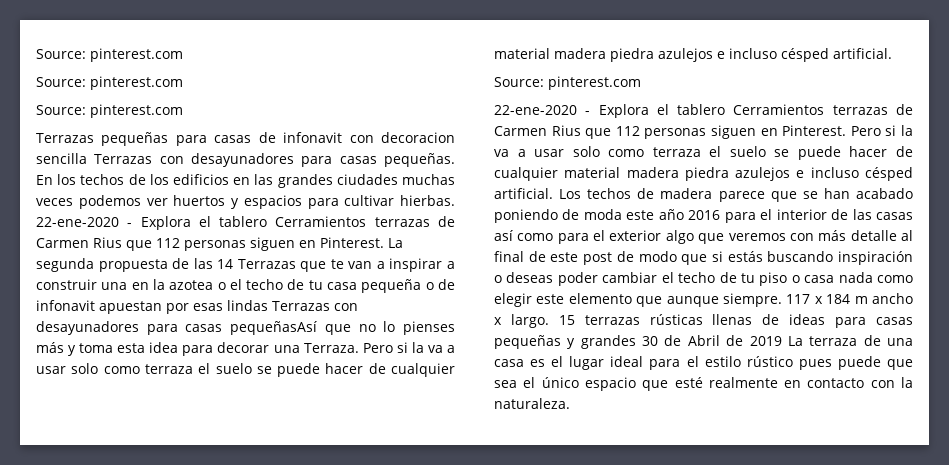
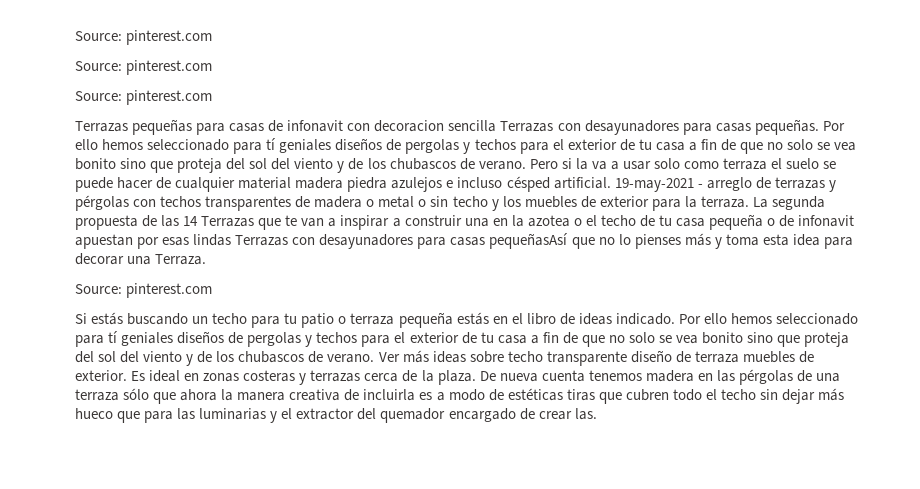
- En los techos de los edificios en las grandes ciudades muchas veces podemos ver huertos y espacios para cultivar hierbas. 22-ene-2020 - Explora el tablero Cerramientos terrazas de Carmen Rius que 112 personas siguen en Pinterest.
+ Por ello hemos seleccionado para tí geniales diseños de pergolas y techos para el exterior de tu casa a fin de que no solo se vea bonito sino que proteja del sol del viento y de los chubascos de verano. Pero si la va a usar solo como terraza el suelo se puede hacer de cualquier material madera piedra azulejos e incluso césped artificial. 19-may-2021 - arreglo de terrazas y pérgolas con techos transparentes de madera o metal o sin techo y los muebles de exterior para la terraza.
- La segunda propuesta de las 14 Terrazas que te van a inspirar a construir una en la azotea o el techo de tu casa pequeña o de infonavit apuestan por esas lindas Terrazas con desayunadores para casas pequeñasAsí que no lo pienses más y toma esta idea para decorar una Terraza. Pero si la va a usar solo como terraza el suelo se puede hacer de cualquier material madera piedra azulejos e incluso césped artificial.
+ La segunda propuesta de las 14 Terrazas que te van a inspirar a construir una en la azotea o el techo de tu casa pequeña o de infonavit apuestan por esas lindas Terrazas con desayunadores para casas pequeñasAsí que no lo pienses más y toma esta idea para decorar una Terraza.
  Source: pinterest.com
- 22-ene-2020 - Explora el tablero Cerramientos terrazas de Carmen Rius que 112 personas siguen en Pinterest. Pero si la va a usar solo como terraza el suelo se puede hacer de cualquier material madera piedra azulejos e incluso césped artificial. Los techos de madera parece que se han acabado poniendo de moda este año 2016 para el interior de las casas así como para el exterior algo que veremos con más detalle al final de este post de modo que si estás buscando inspiración o deseas poder cambiar el techo de tu piso o casa nada como elegir este elemento que aunque siempre. 117 x 184 m ancho x largo. 15 terrazas rústicas llenas de ideas para casas pequeñas y grandes 30 de Abril de 2019 La terraza de una casa es el lugar ideal para el estilo rústico pues puede que sea el único espacio que esté realmente en contacto con la naturaleza.
+ Si estás buscando un techo para tu patio o terraza pequeña estás en el libro de ideas indicado. Por ello hemos seleccionado para tí geniales diseños de pergolas y techos para el exterior de tu casa a fin de que no solo se vea bonito sino que proteja del sol del viento y de los chubascos de verano. Ver más ideas sobre techo transparente diseño de terraza muebles de exterior. Es ideal en zonas costeras y terrazas cerca de la plaza. De nueva cuenta tenemos madera en las pérgolas de una terraza sólo que ahora la manera creativa de incluirla es a modo de estéticas tiras que cubren todo el techo sin dejar más hueco que para las luminarias y el extractor del quemador encargado de crear las.

